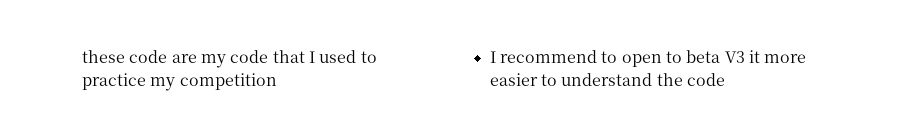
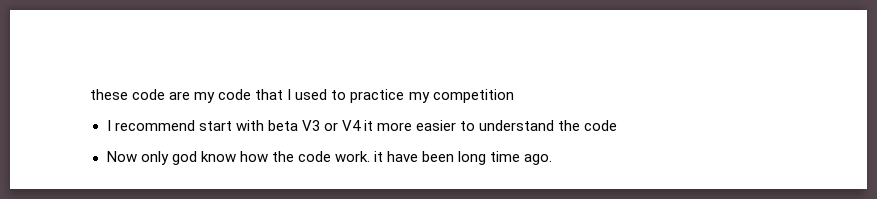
- I recommend to open to beta V3 it more easier to understand the code
+ I recommend start with beta V3 or V4 it more easier to understand the code
+ Now only god know how the code work. it have been long time ago.

